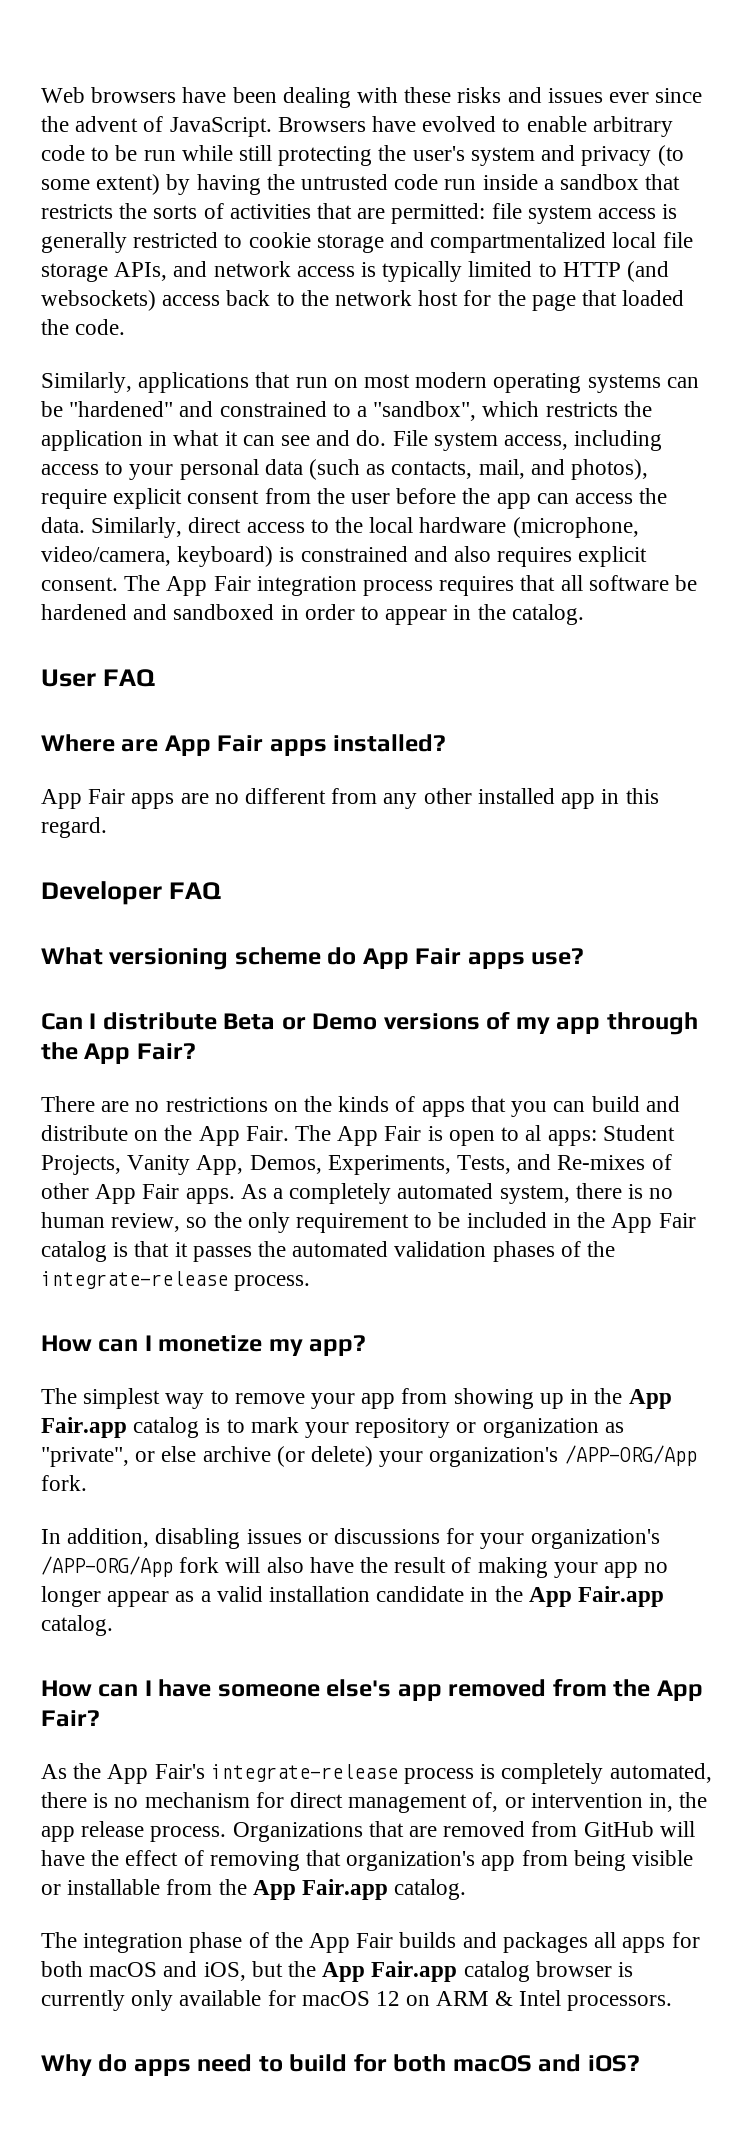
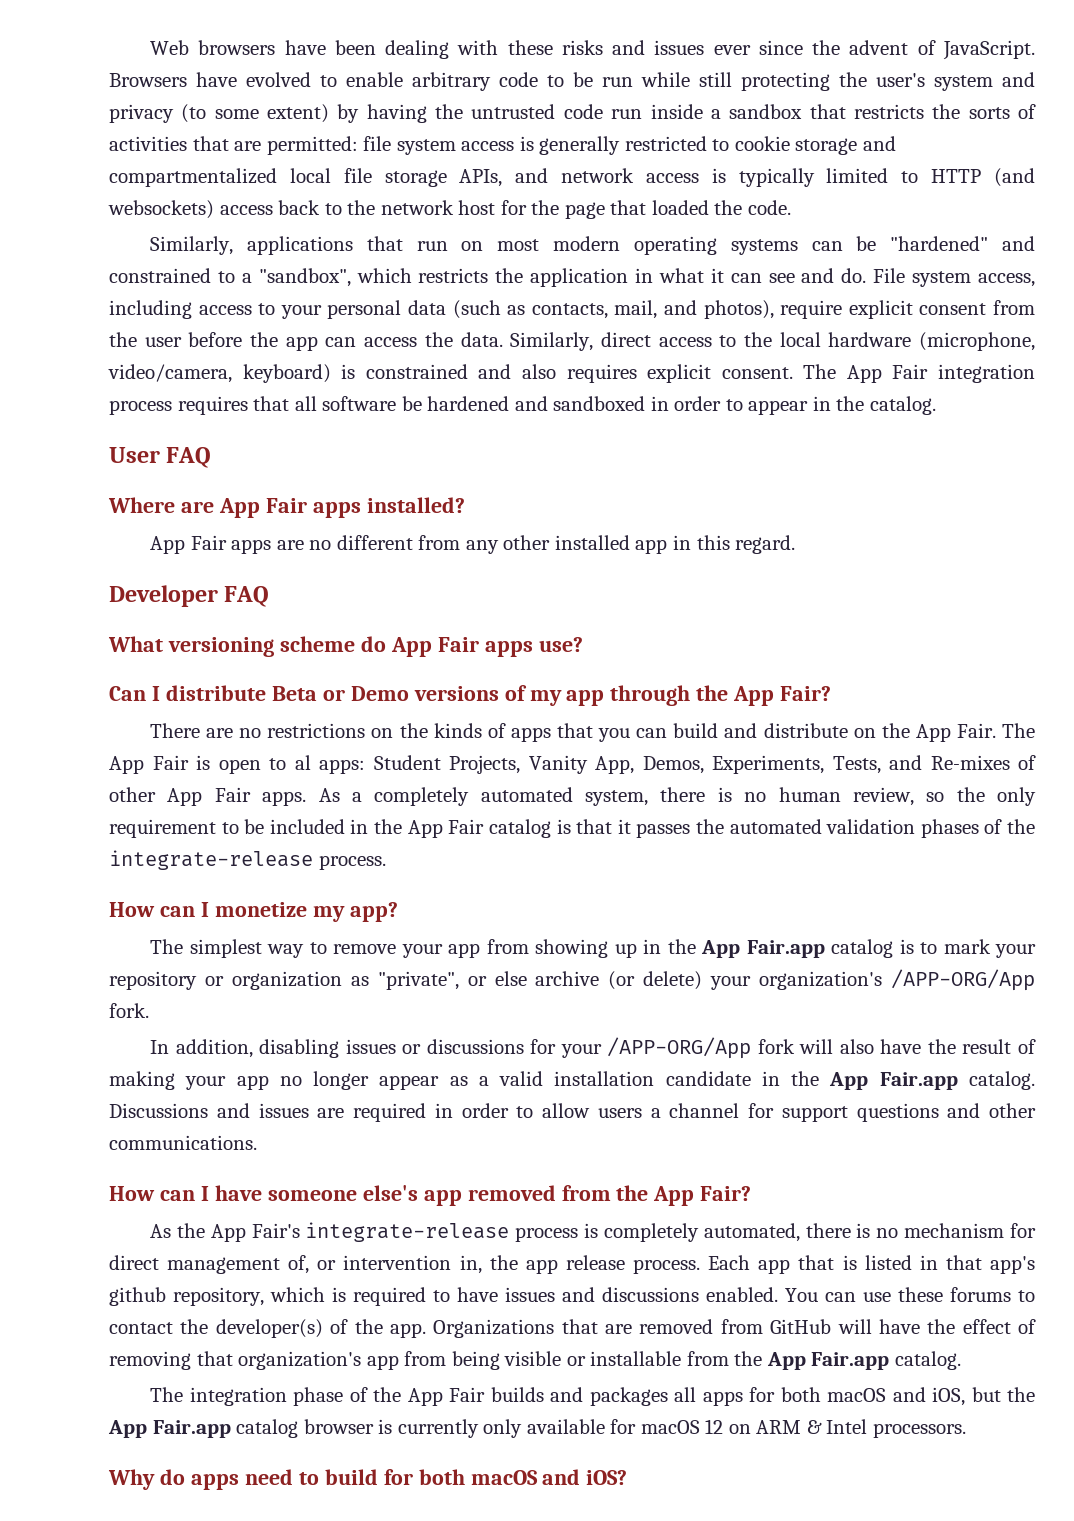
- In addition, disabling issues or discussions for your organization's /APP-ORG/App fork will also have the result of making your app no longer appear as a valid installation candidate in the App Fair.app catalog.
+ In addition, disabling issues or discussions for your /APP-ORG/App fork will also have the result of making your app no longer appear as a valid installation candidate in the App Fair.app catalog. Discussions and issues are required in order to allow users a channel for support questions and other communications.
+ Each app that is listed in that app's github repository, which is required to have issues and discussions enabled. You can use these forums to contact the developer(s) of the app.

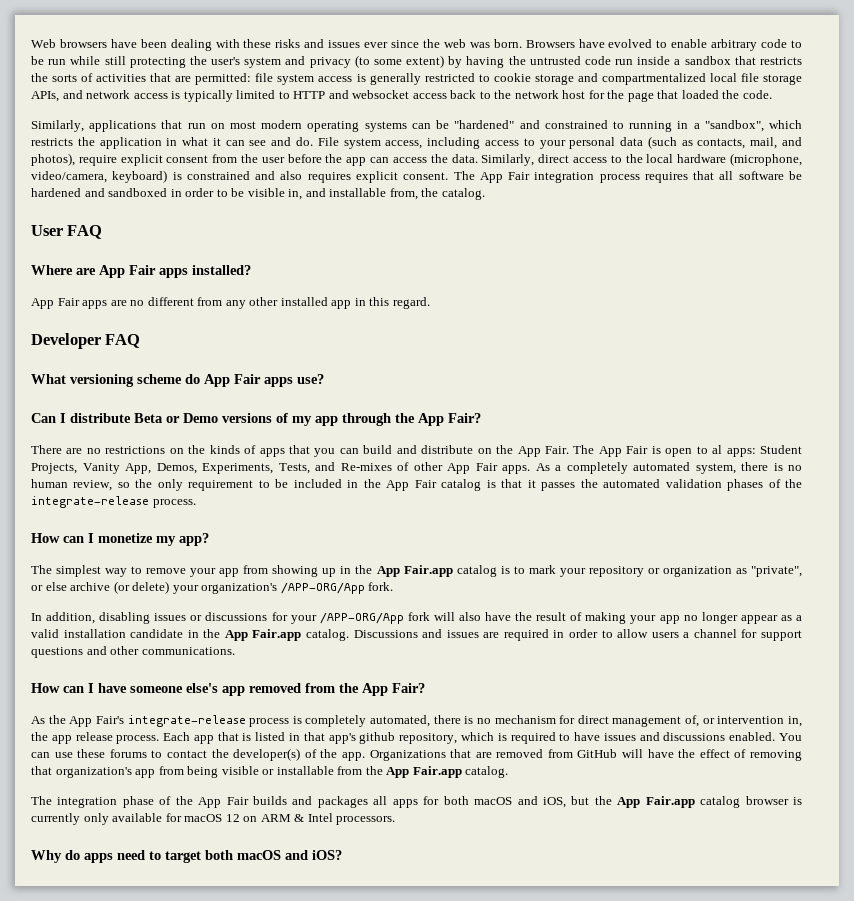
- Web browsers have been dealing with these risks and issues ever since the advent of JavaScript.
+ Web browsers have been dealing with these risks and issues ever since the web was born.
- file system access is generally restricted to cookie storage and compartmentalized local file storage APIs, and network access is typically limited to HTTP (and websockets) access back to the network host for the page that loaded the code.
+ file system access is generally restricted to cookie storage and compartmentalized local file storage APIs, and network access is typically limited to HTTP and websocket access back to the network host for the page that loaded the code.
- Similarly, applications that run on most modern operating systems can be "hardened" and constrained to a "sandbox", which restricts the application in what it can see and do.
+ Similarly, applications that run on most modern operating systems can be "hardened" and constrained to running in a "sandbox", which restricts the application in what it can see and do.
- The App Fair integration process requires that all software be hardened and sandboxed in order to appear in the catalog.
+ The App Fair integration process requires that all software be hardened and sandboxed in order to be visible in, and installable from, the catalog.
- Why do apps need to build for both macOS and iOS?
+ Why do apps need to target both macOS and iOS?

